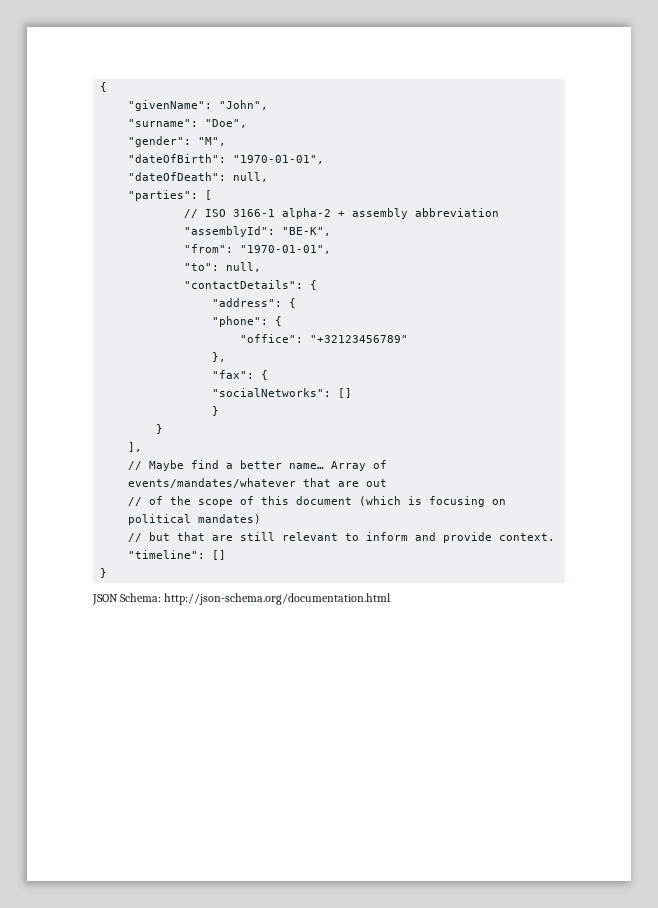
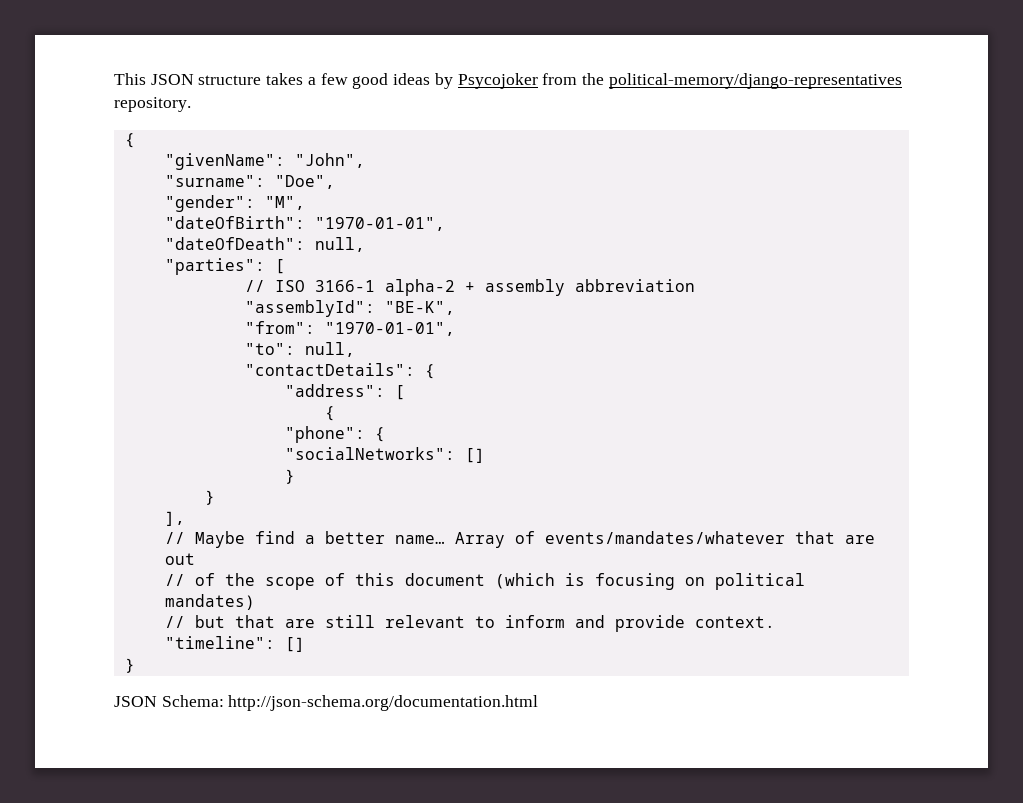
+ This JSON structure takes a few good ideas by Psycojoker from the political-memory/django-representatives repository.
- "address": {
+ "address": [
+ {
- "office": "+32123456789"
- },
- "fax": {

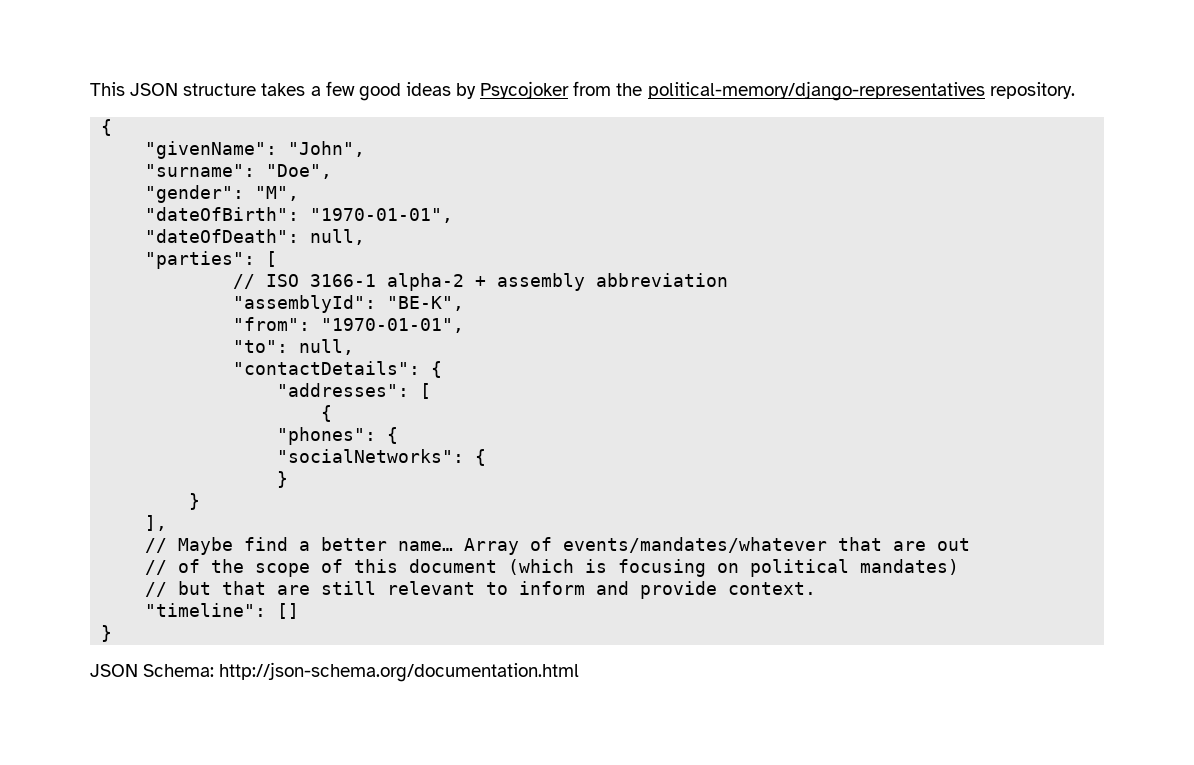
- "address": [
+ "addresses": [
- "phone": {
+ "phones": {
- "socialNetworks": []
+ "socialNetworks": {

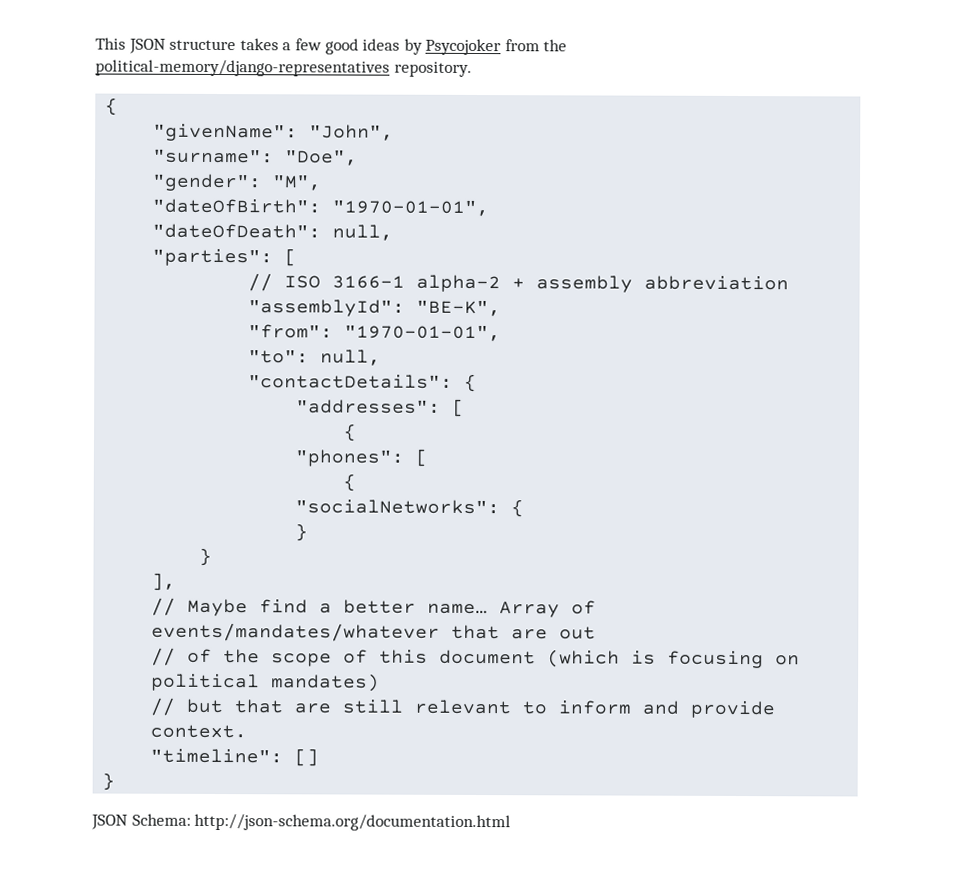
- "phones": {
+ "phones": [
+ {

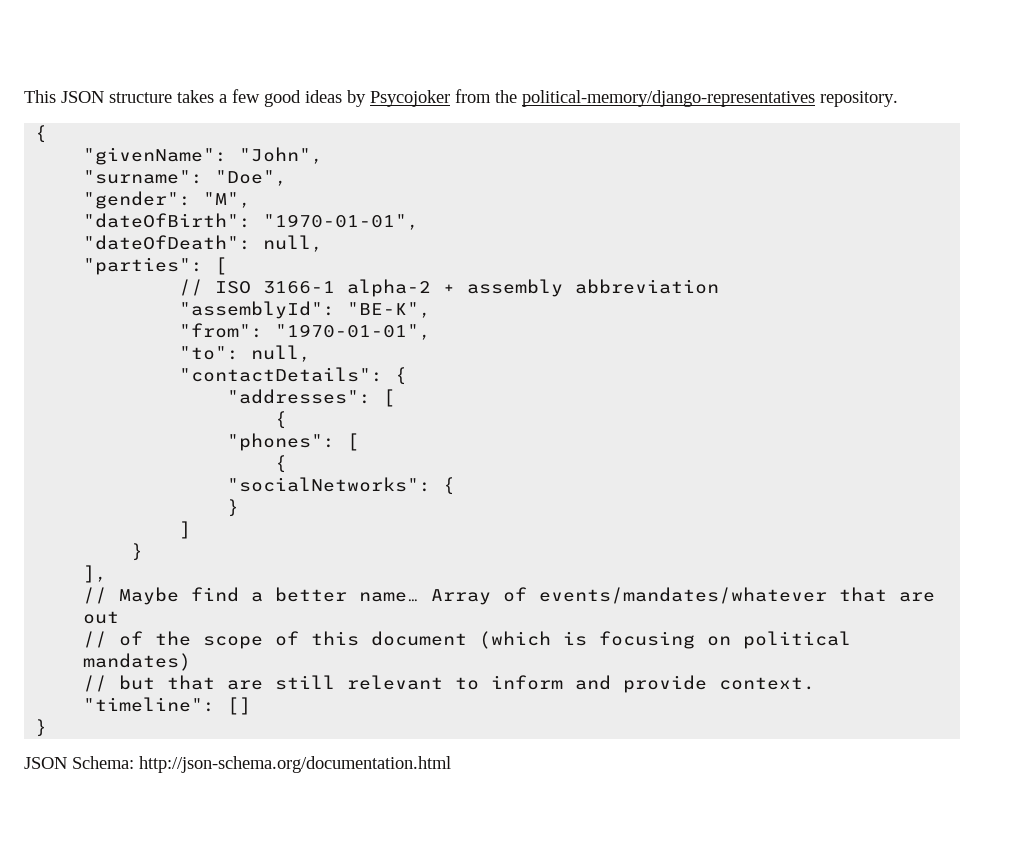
+ ]

